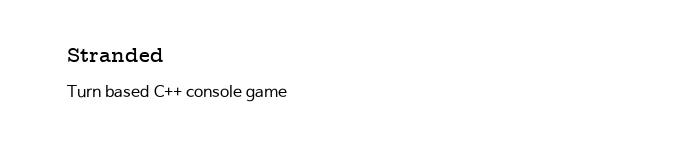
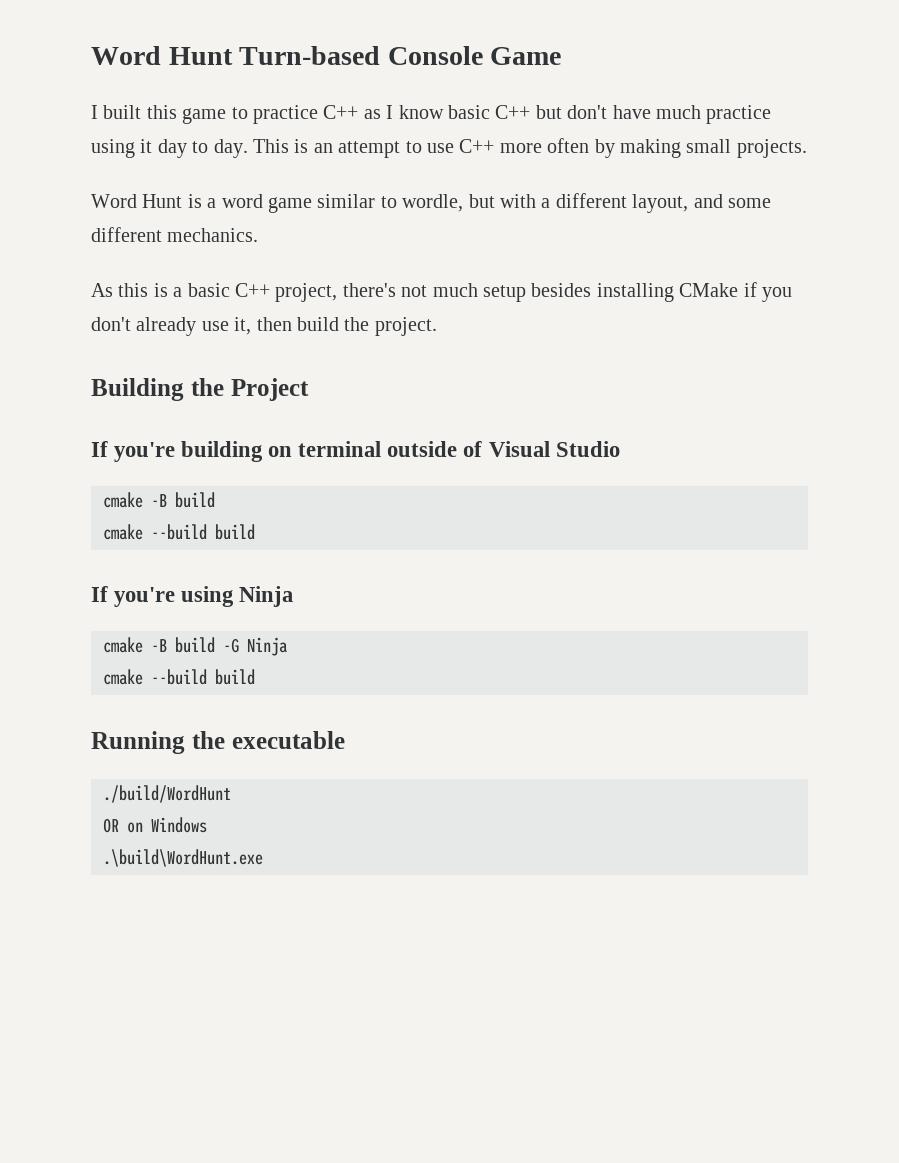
- Stranded
- Turn based C++ console game
+ Word Hunt Turn-based Console Game
+ I built this game to practice C++ as I know basic C++ but don't have much practice using it day to day. This is an attempt to use C++ more often by making small projects.
+ Word Hunt is a word game similar to wordle, but with a different layout, and some different mechanics.
+ As this is a basic C++ project, there's not much setup besides installing CMake if you don't already use it, then build the project.
+ Building the Project
+ If you're building on terminal outside of Visual Studio
+ cmake -B build
+ cmake --build build
+ If you're using Ninja
+ cmake -B build -G Ninja
+ cmake --build build
+ Running the executable
+ ./build/WordHunt
+ OR on Windows
+ .\build\WordHunt.exe

